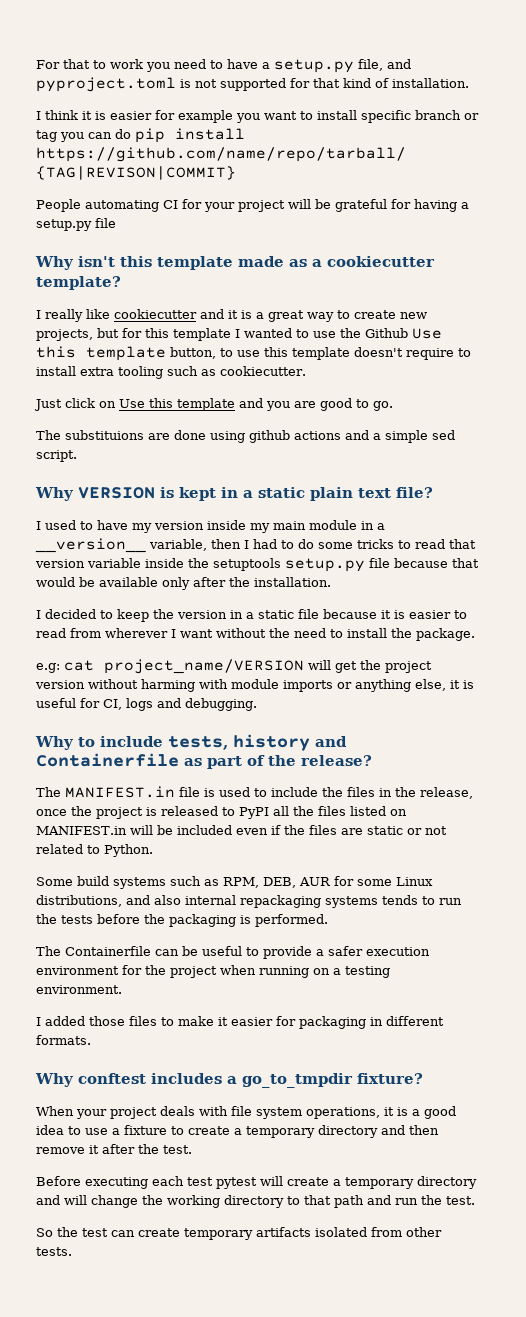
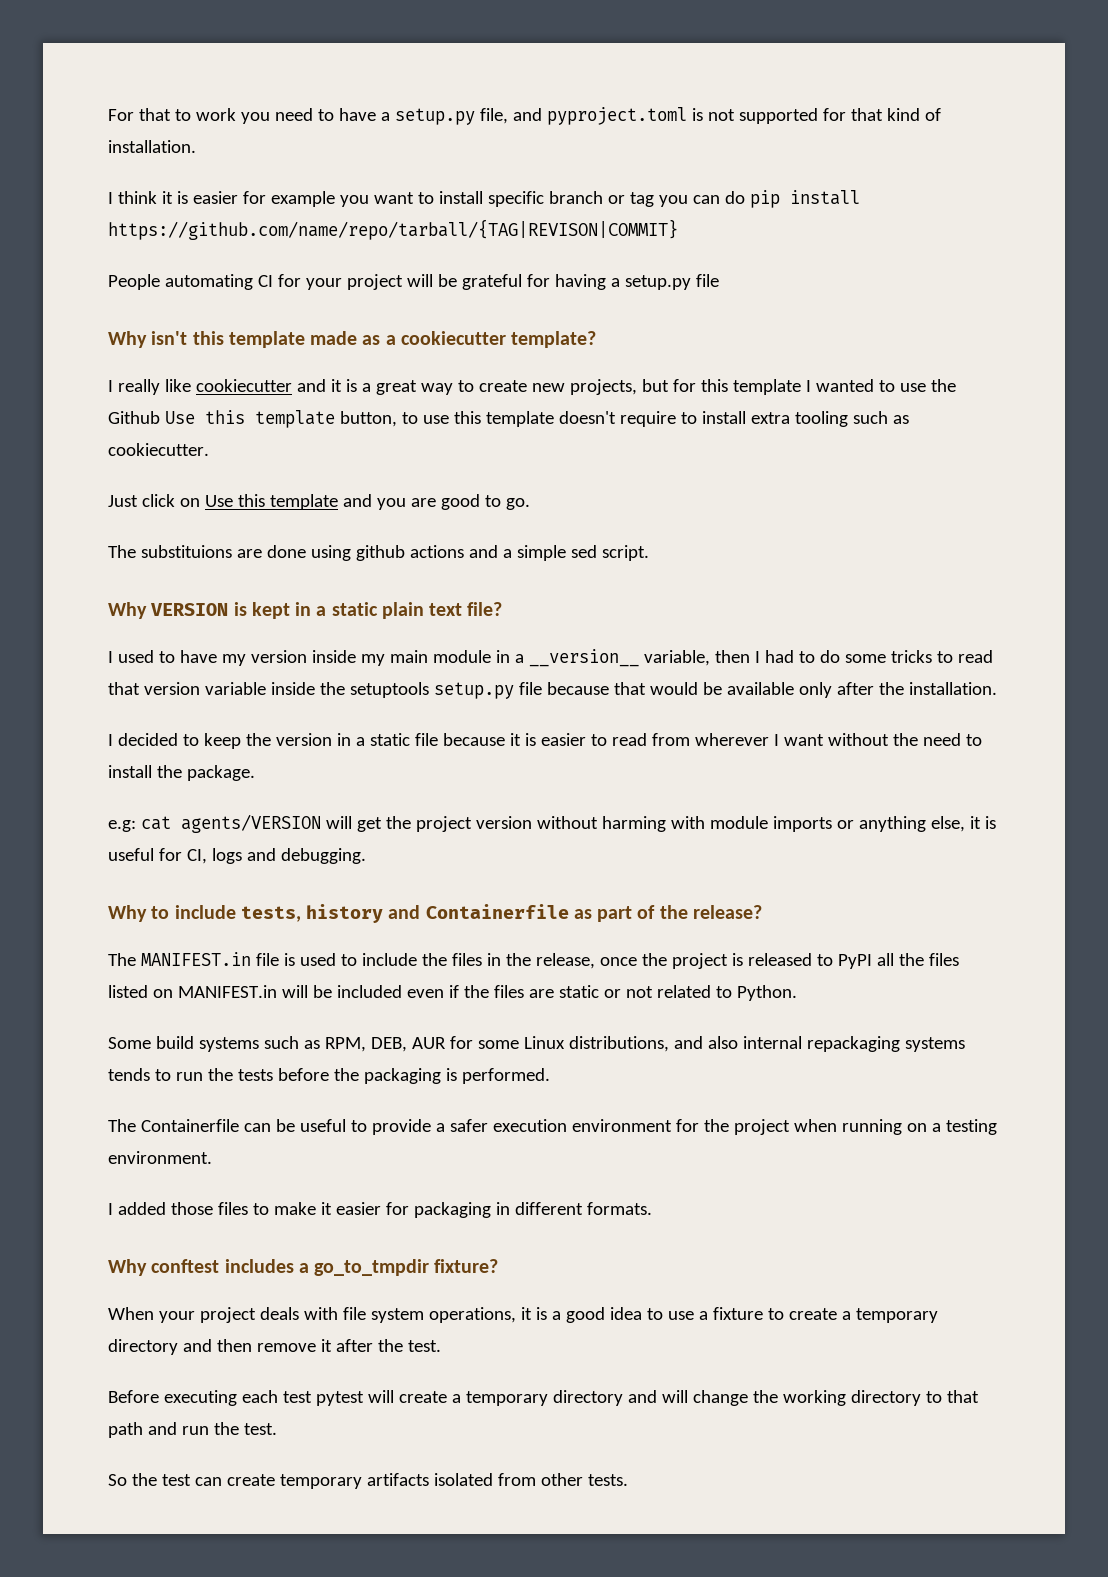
- e.g: cat project_name/VERSION will get the project version without harming with module imports or anything else, it is useful for CI, logs and debugging.
+ e.g: cat agents/VERSION will get the project version without harming with module imports or anything else, it is useful for CI, logs and debugging.

